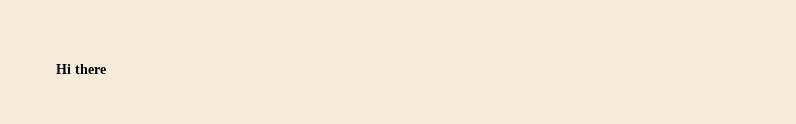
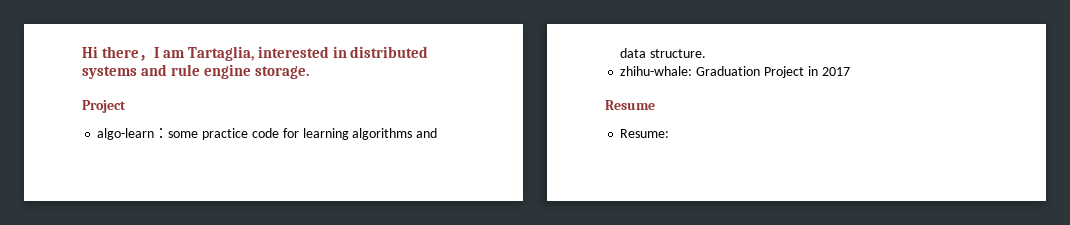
- Hi there
+ Hi there，I am Tartaglia, interested in distributed systems and rule engine storage.
+ Project
+ algo-learn：some practice code for learning algorithms and data structure.
+ zhihu-whale: Graduation Project in 2017
+ Resume
+ Resume:

